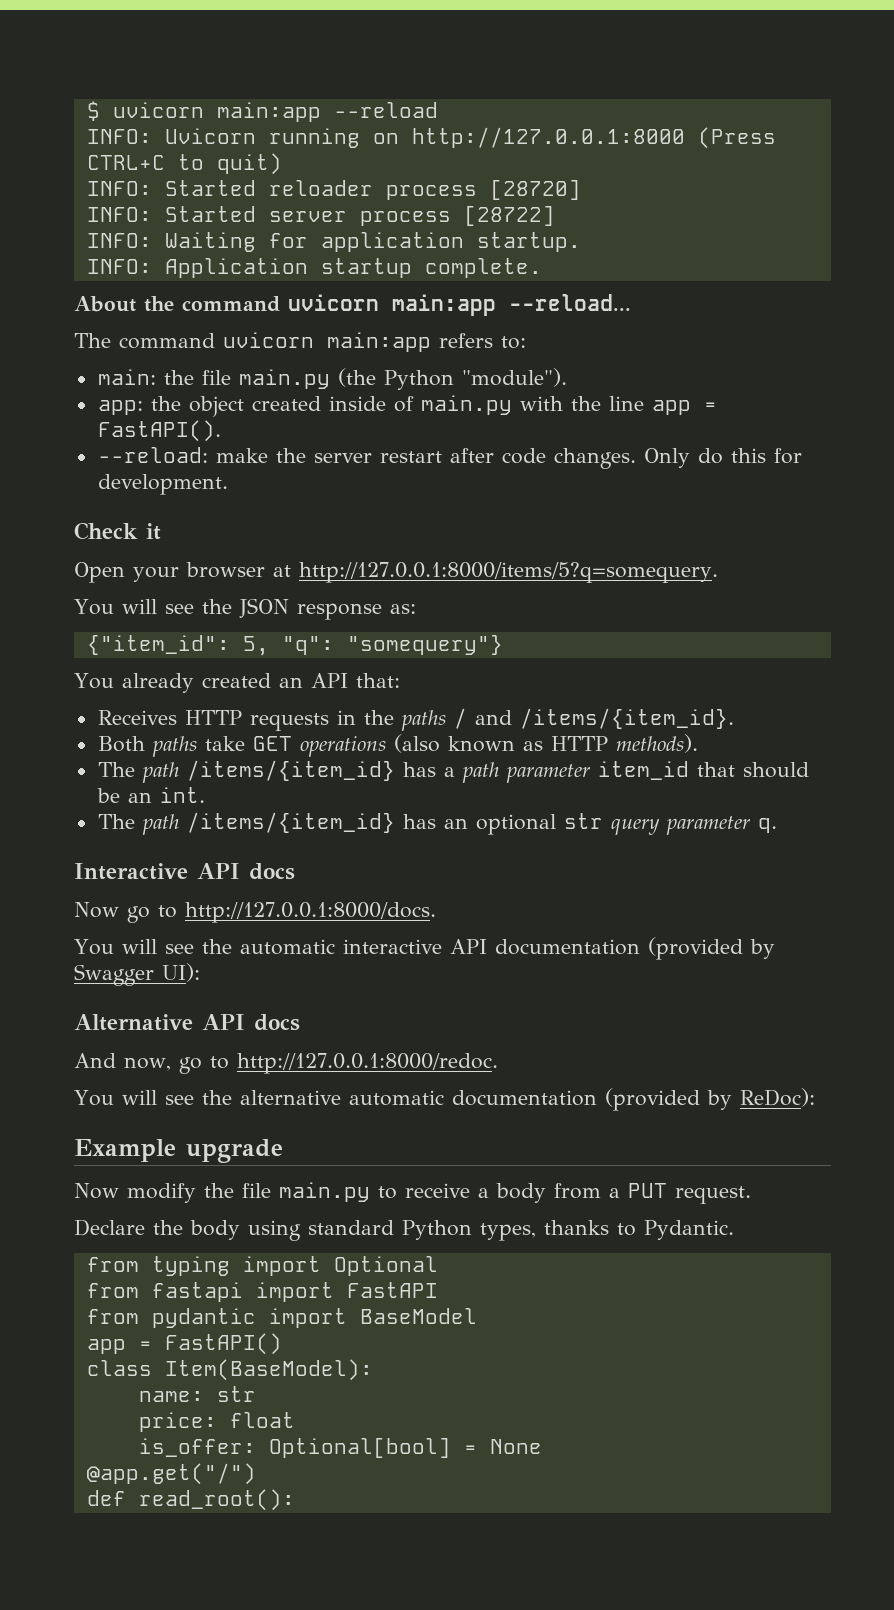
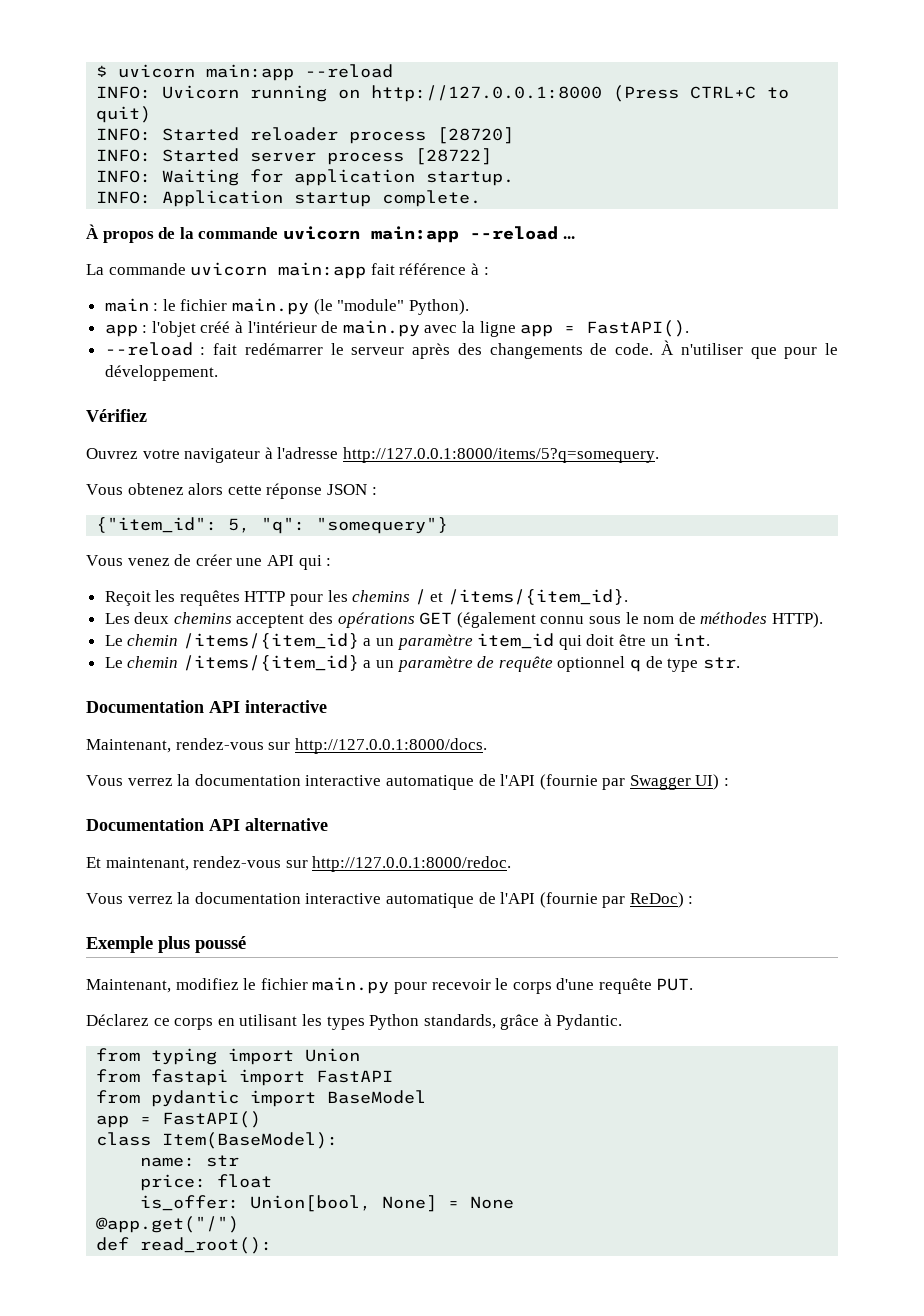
- About the command uvicorn main:app --reload...
- The command uvicorn main:app refers to:
- main: the file main.py (the Python "module").
- app: the object created inside of main.py with the line app = FastAPI().
- --reload: make the server restart after code changes. Only do this for development.
- Check it
- Open your browser at http://127.0.0.1:8000/items/5?q=somequery.
- You will see the JSON response as:
+ À propos de la commande uvicorn main:app --reload ...
+ La commande uvicorn main:app fait référence à :
+ main : le fichier main.py (le "module" Python).
+ app : l'objet créé à l'intérieur de main.py avec la ligne app = FastAPI().
+ --reload : fait redémarrer le serveur après des changements de code. À n'utiliser que pour le développement.
+ Vérifiez
+ Ouvrez votre navigateur à l'adresse http://127.0.0.1:8000/items/5?q=somequery.
+ Vous obtenez alors cette réponse JSON :
  {"item_id": 5, "q": "somequery"}
- You already created an API that:
- Receives HTTP requests in the paths / and /items/{item_id}.
- Both paths take GET operations (also known as HTTP methods).
- The path /items/{item_id} has a path parameter item_id that should be an int.
- The path /items/{item_id} has an optional str query parameter q.
- Interactive API docs
- Now go to http://127.0.0.1:8000/docs.
- You will see the automatic interactive API documentation (provided by Swagger UI):
- Alternative API docs
- And now, go to http://127.0.0.1:8000/redoc.
- You will see the alternative automatic documentation (provided by ReDoc):
- Example upgrade
- Now modify the file main.py to receive a body from a PUT request.
- Declare the body using standard Python types, thanks to Pydantic.
+ Vous venez de créer une API qui :
+ Reçoit les requêtes HTTP pour les chemins / et /items/{item_id}.
+ Les deux chemins acceptent des opérations GET (également connu sous le nom de méthodes HTTP).
+ Le chemin /items/{item_id} a un paramètre item_id qui doit être un int.
+ Le chemin /items/{item_id} a un paramètre de requête optionnel q de type str.
+ Documentation API interactive
+ Maintenant, rendez-vous sur http://127.0.0.1:8000/docs.
+ Vous verrez la documentation interactive automatique de l'API (fournie par Swagger UI) :
+ Documentation API alternative
+ Et maintenant, rendez-vous sur http://127.0.0.1:8000/redoc.
+ Vous verrez la documentation interactive automatique de l'API (fournie par ReDoc) :
+ Exemple plus poussé
+ Maintenant, modifiez le fichier main.py pour recevoir le corps d'une requête PUT.
+ Déclarez ce corps en utilisant les types Python standards, grâce à Pydantic.
- from typing import Optional
+ from typing import Union
- is_offer: Optional[bool] = None
+ is_offer: Union[bool, None] = None

